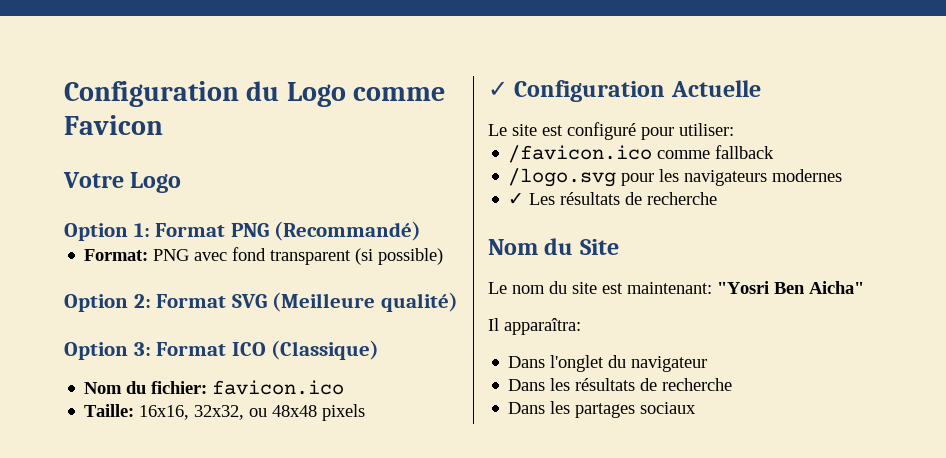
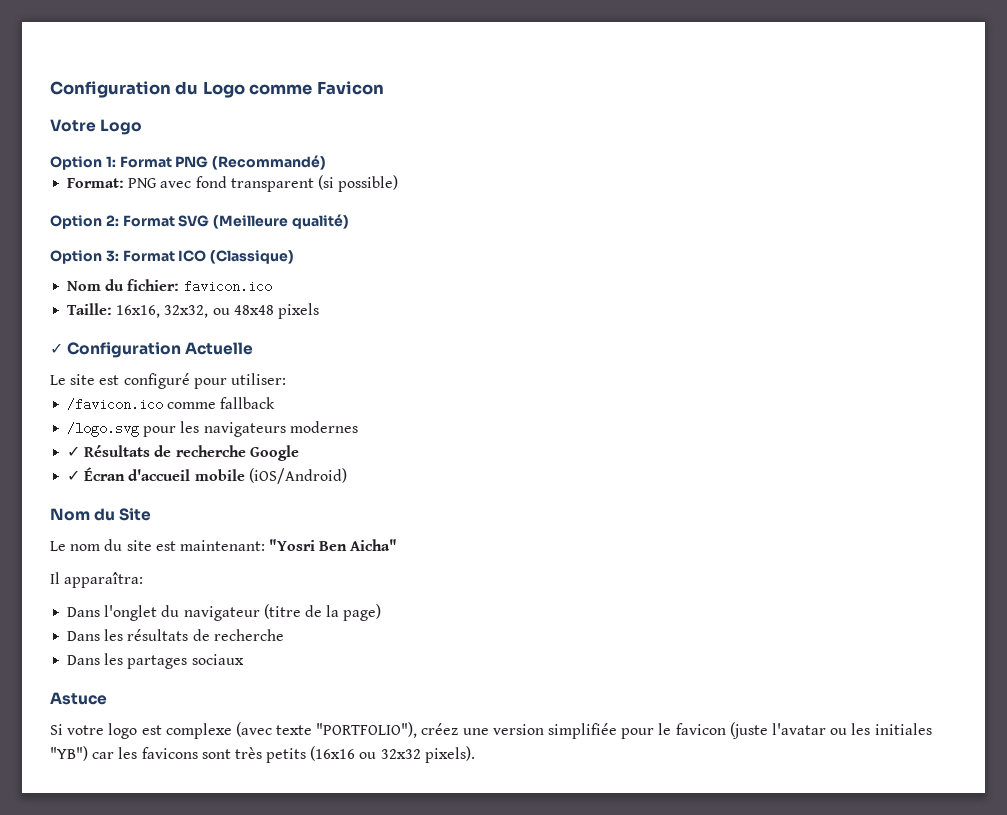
- ✓ Les résultats de recherche
+ ✓ Résultats de recherche Google
+ ✓ Écran d'accueil mobile (iOS/Android)
- Dans l'onglet du navigateur
+ Dans l'onglet du navigateur (titre de la page)
+ Astuce
+ Si votre logo est complexe (avec texte "PORTFOLIO"), créez une version simplifiée pour le favicon (juste l'avatar ou les initiales "YB") car les favicons sont très petits (16x16 ou 32x32 pixels).

